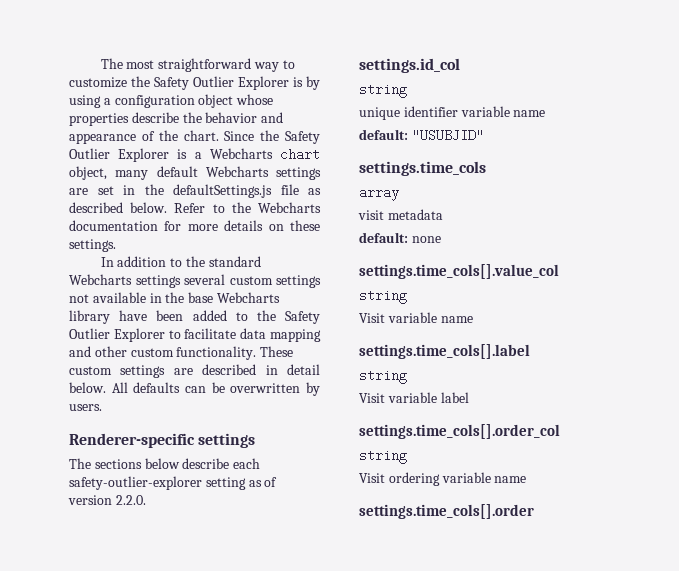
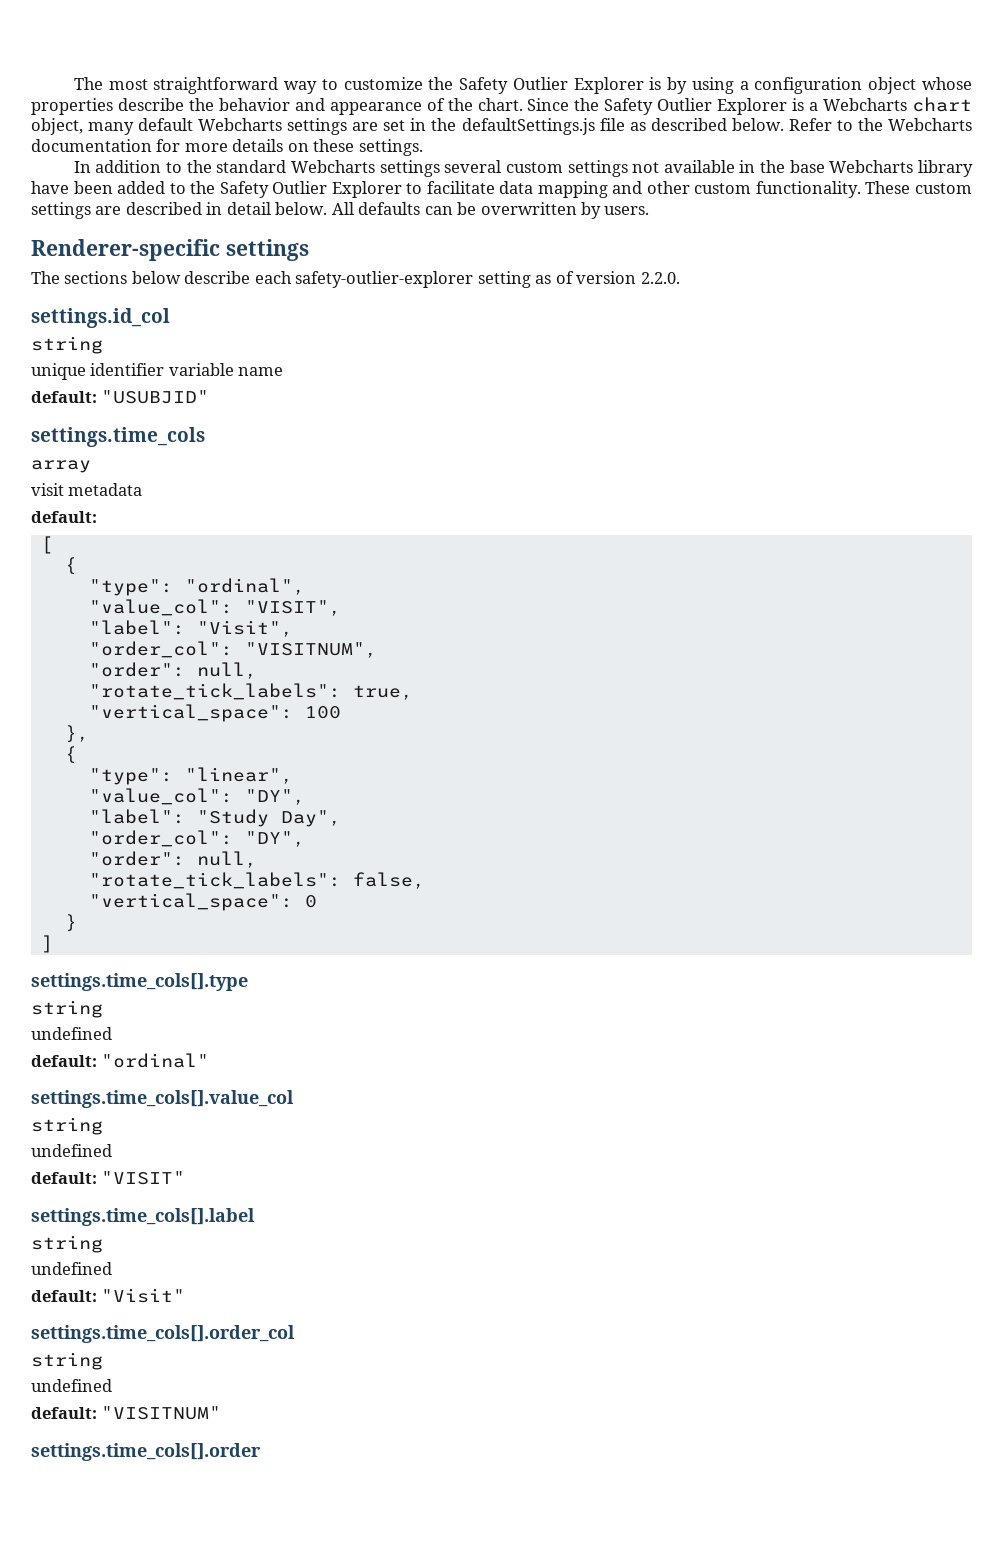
  visit metadata
- default: none
+ default:
+ [
+ {
+ "type": "ordinal",
+ "value_col": "VISIT",
+ "label": "Visit",
+ "order_col": "VISITNUM",
+ "order": null,
+ "rotate_tick_labels": true,
+ "vertical_space": 100
+ },
+ {
+ "type": "linear",
+ "value_col": "DY",
+ "label": "Study Day",
+ "order_col": "DY",
+ "order": null,
+ "rotate_tick_labels": false,
+ "vertical_space": 0
+ }
+ ]
+ settings.time_cols[].type
+ string
+ undefined
+ default: "ordinal"
  settings.time_cols[].value_col
  string
- Visit variable name
+ undefined
+ default: "VISIT"
  settings.time_cols[].label
  string
- Visit variable label
+ undefined
+ default: "Visit"
  settings.time_cols[].order_col
  string
- Visit ordering variable name
+ undefined
+ default: "VISITNUM"

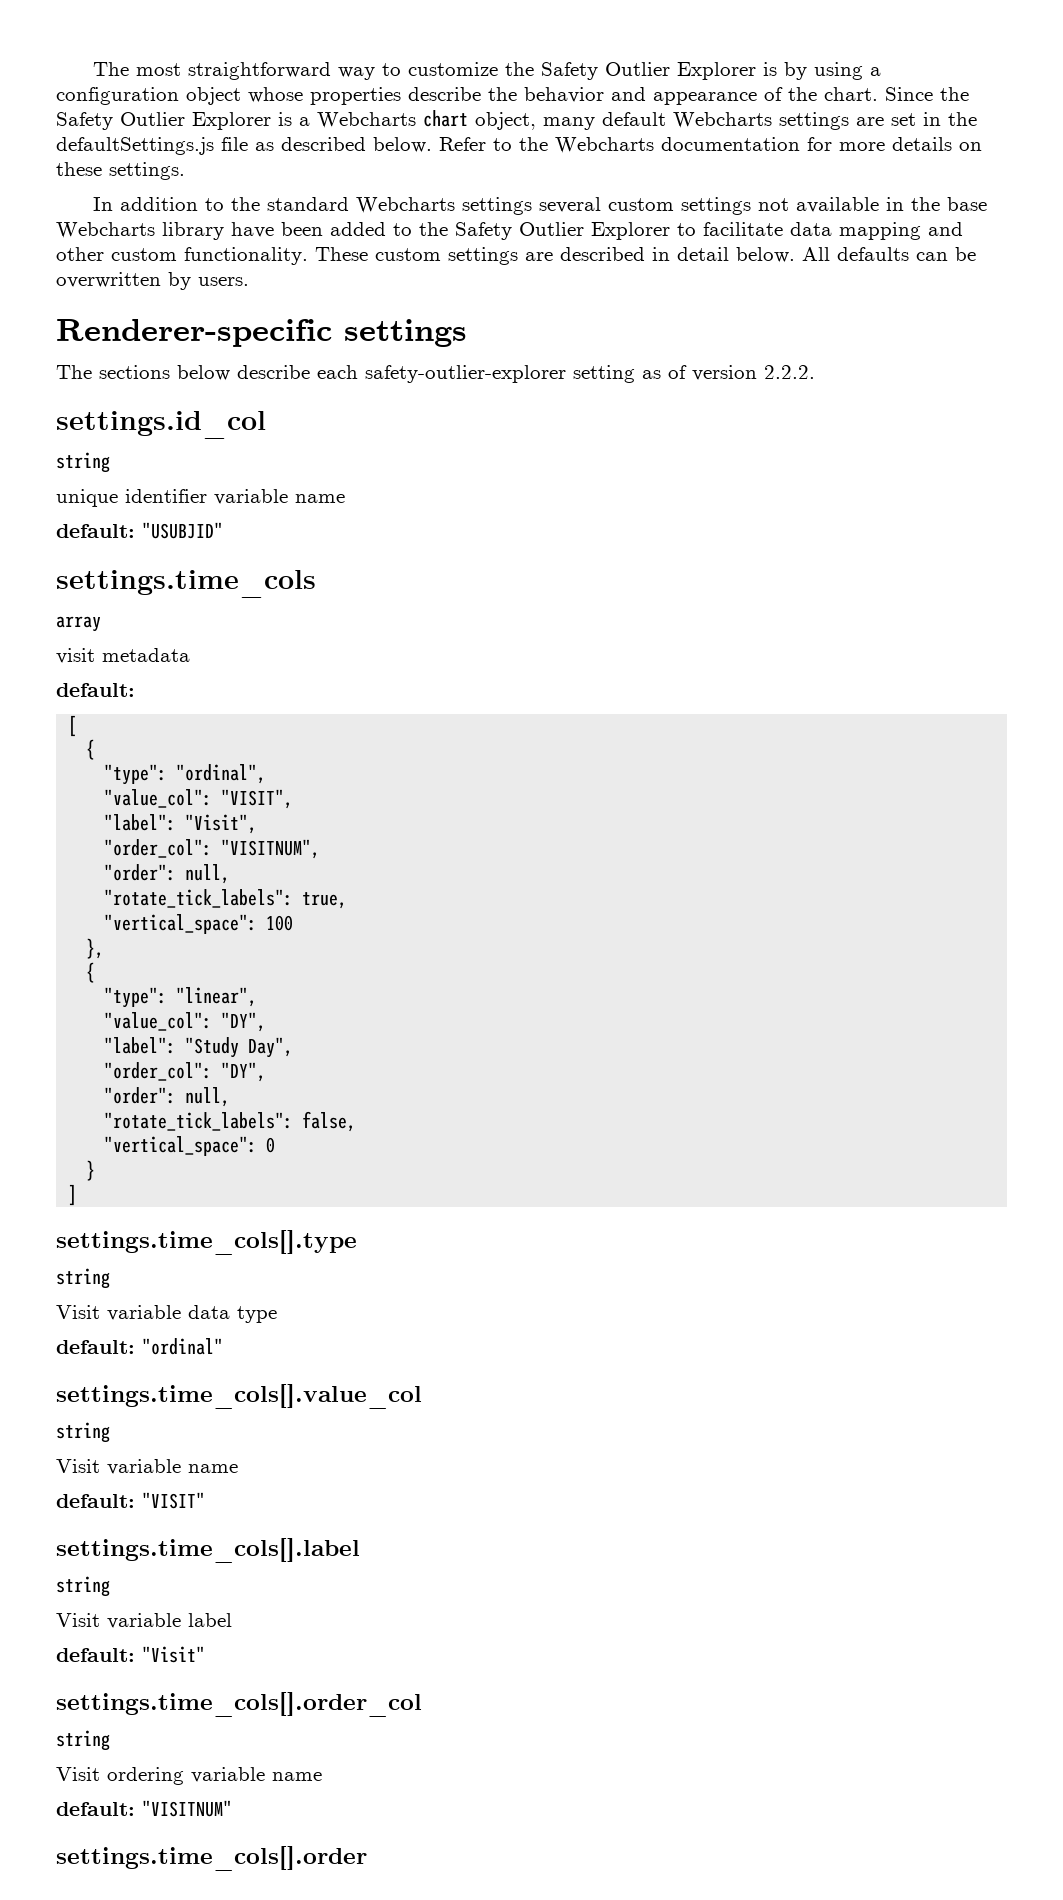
- The sections below describe each safety-outlier-explorer setting as of version 2.2.0.
+ The sections below describe each safety-outlier-explorer setting as of version 2.2.2.
  settings.time_cols[].type
  string
- undefined
+ Visit variable data type
  settings.time_cols[].value_col
  string
- undefined
+ Visit variable name
  settings.time_cols[].label
  string
- undefined
+ Visit variable label
  settings.time_cols[].order_col
  string
- undefined
+ Visit ordering variable name

